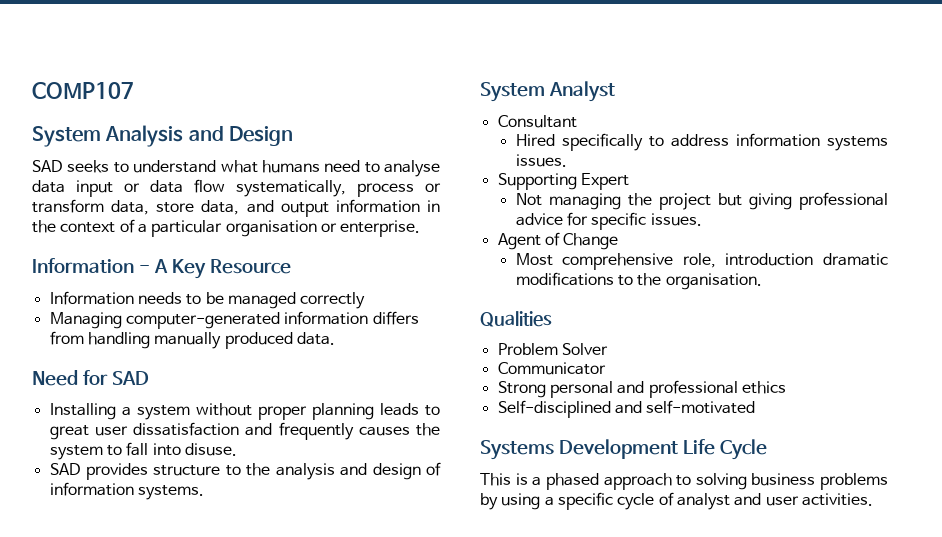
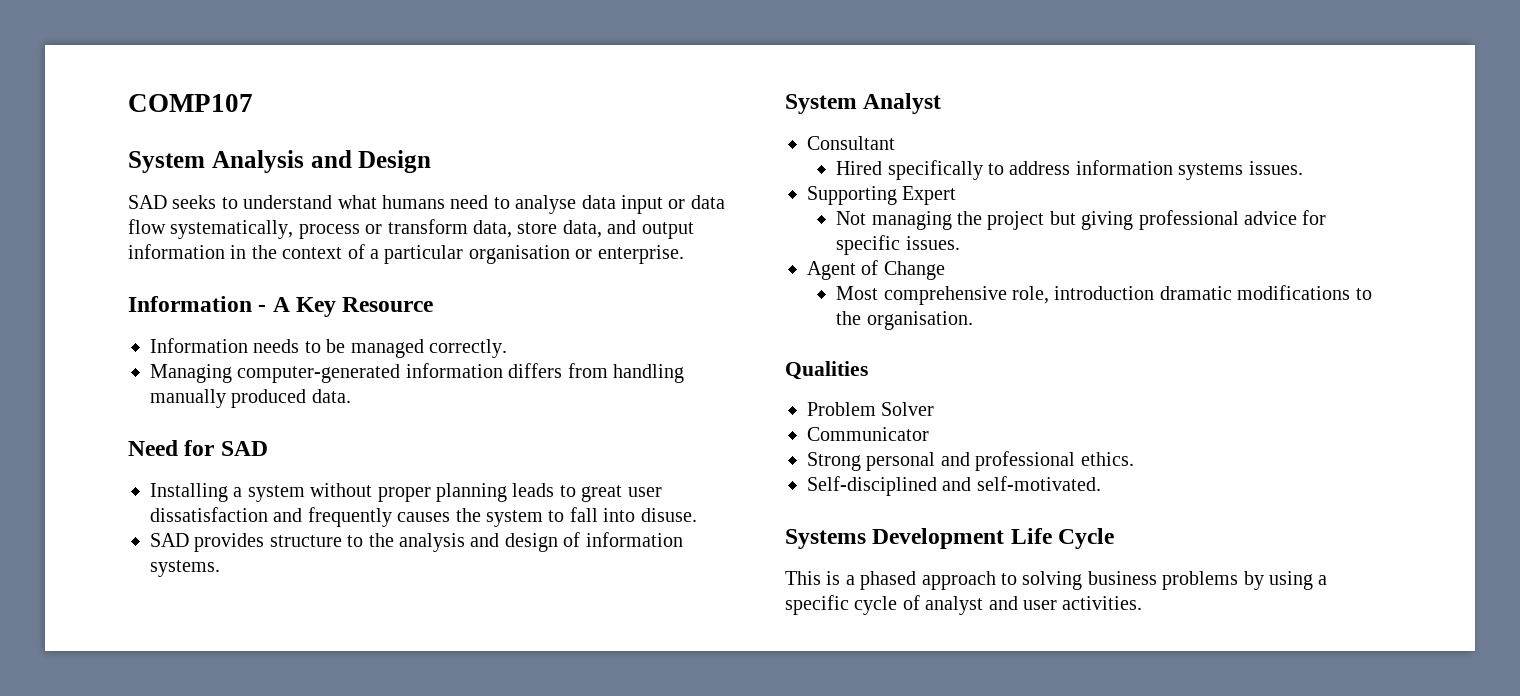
- Information needs to be managed correctly
+ Information needs to be managed correctly.
- Strong personal and professional ethics
+ Strong personal and professional ethics.
- Self-disciplined and self-motivated
+ Self-disciplined and self-motivated.

